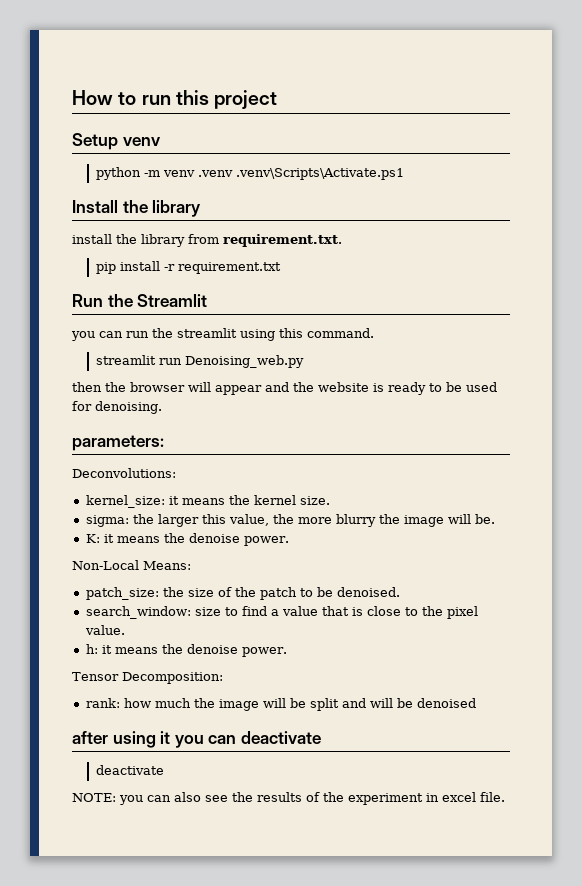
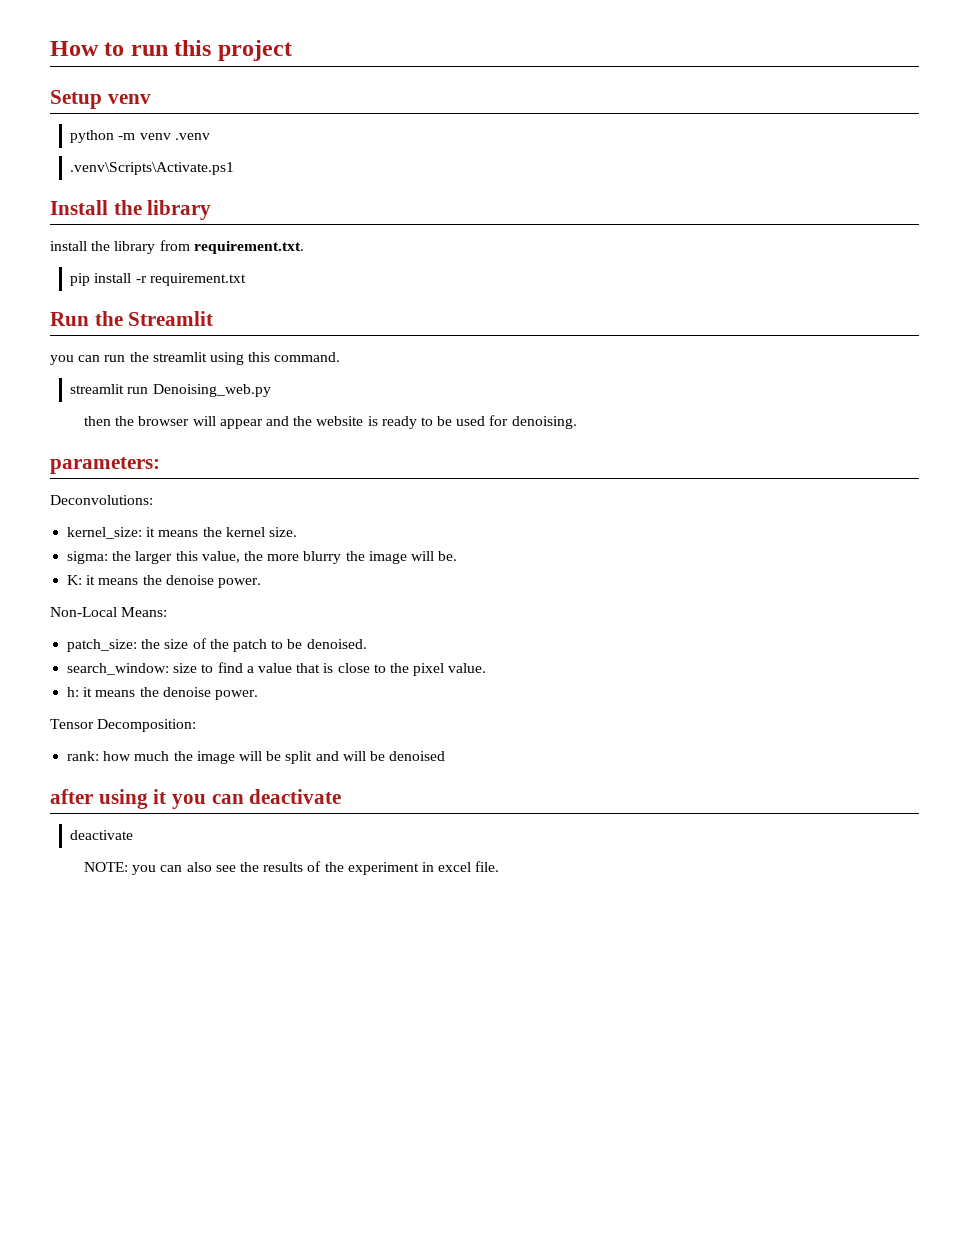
- python -m venv .venv .venv\Scripts\Activate.ps1
+ python -m venv .venv
+ .venv\Scripts\Activate.ps1

